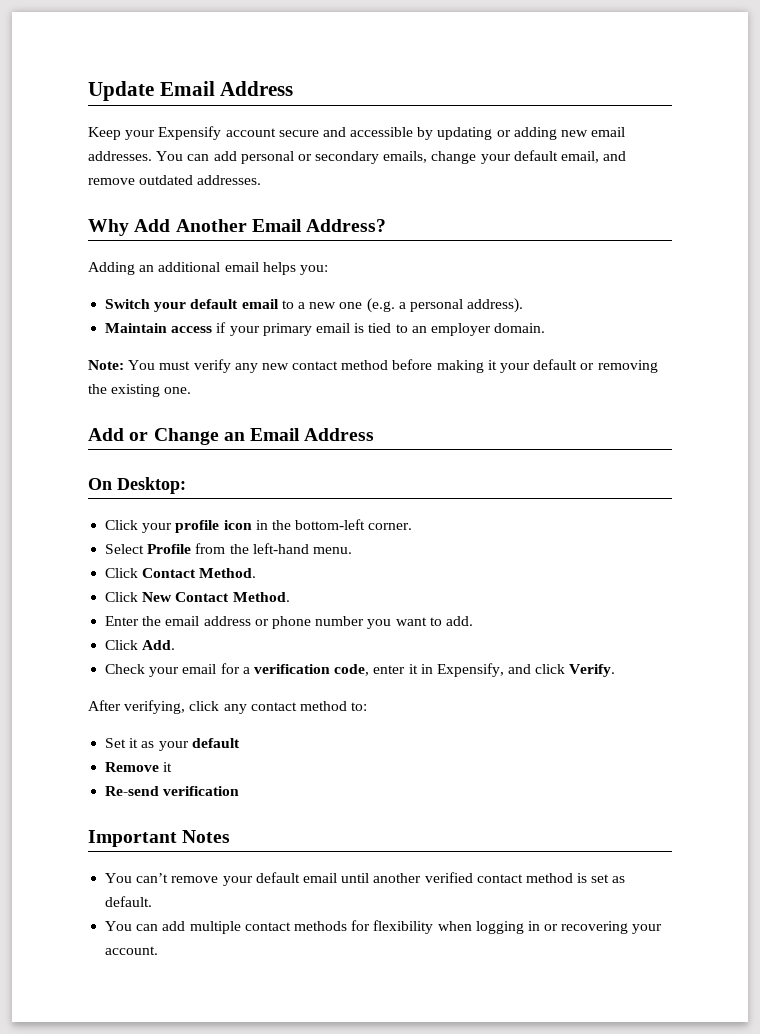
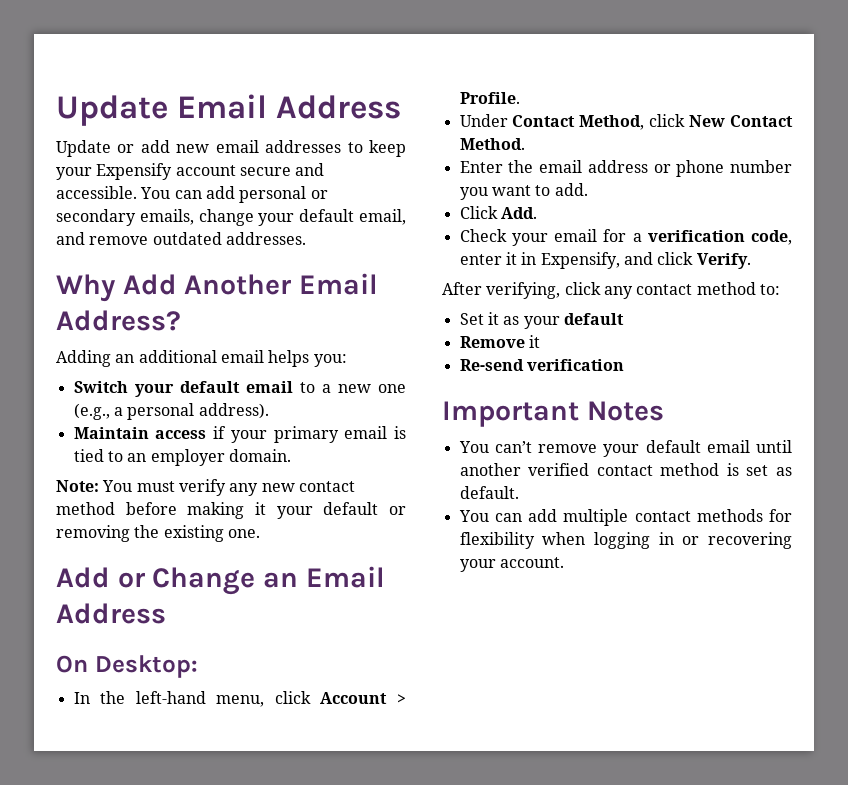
- Keep your Expensify account secure and accessible by updating or adding new email addresses.
+ Update or add new email addresses to keep your Expensify account secure and accessible.
- Switch your default email to a new one (e.g. a personal address).
+ Switch your default email to a new one (e.g., a personal address).
- Click your profile icon in the bottom-left corner.
- Select Profile from the left-hand menu.
- Click Contact Method.
- Click New Contact Method.
+ In the left-hand menu, click Account > Profile.
+ Under Contact Method, click New Contact Method.

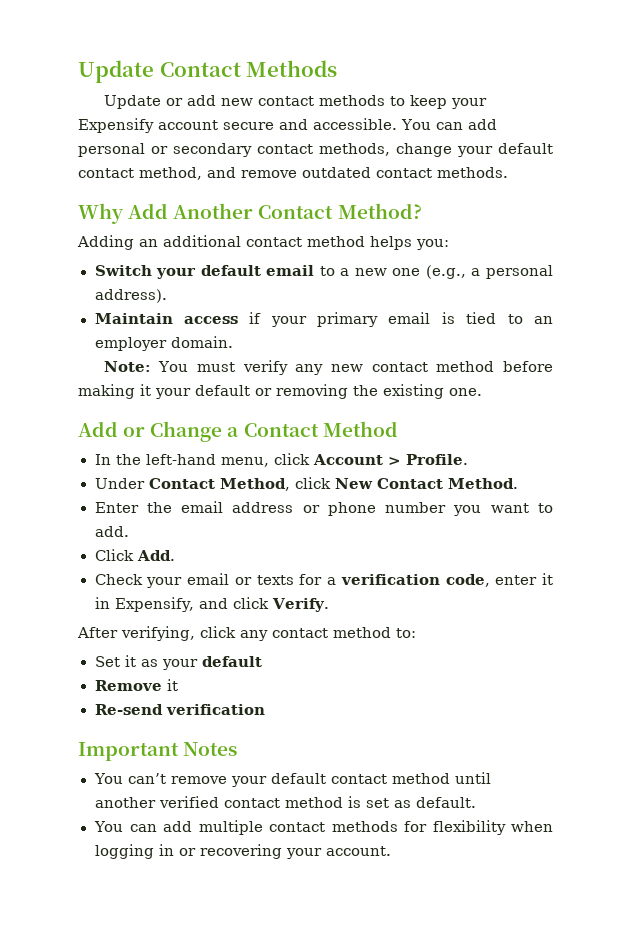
- Update Email Address
+ Update Contact Methods
- Update or add new email addresses to keep your Expensify account secure and accessible.
+ Update or add new contact methods to keep your Expensify account secure and accessible.
- You can add personal or secondary emails, change your default email, and remove outdated addresses.
+ You can add personal or secondary contact methods, change your default contact method, and remove outdated contact methods.
- Why Add Another Email Address?
+ Why Add Another Contact Method?
- Adding an additional email helps you:
+ Adding an additional contact method helps you:
- Add or Change an Email Address
- On Desktop:
+ Add or Change a Contact Method
- Check your email for a verification code, enter it in Expensify, and click Verify.
+ Check your email or texts for a verification code, enter it in Expensify, and click Verify.
- You can’t remove your default email until another verified contact method is set as default.
+ You can’t remove your default contact method until another verified contact method is set as default.

